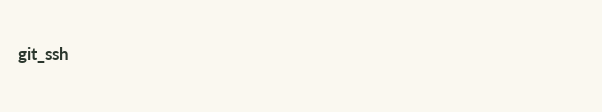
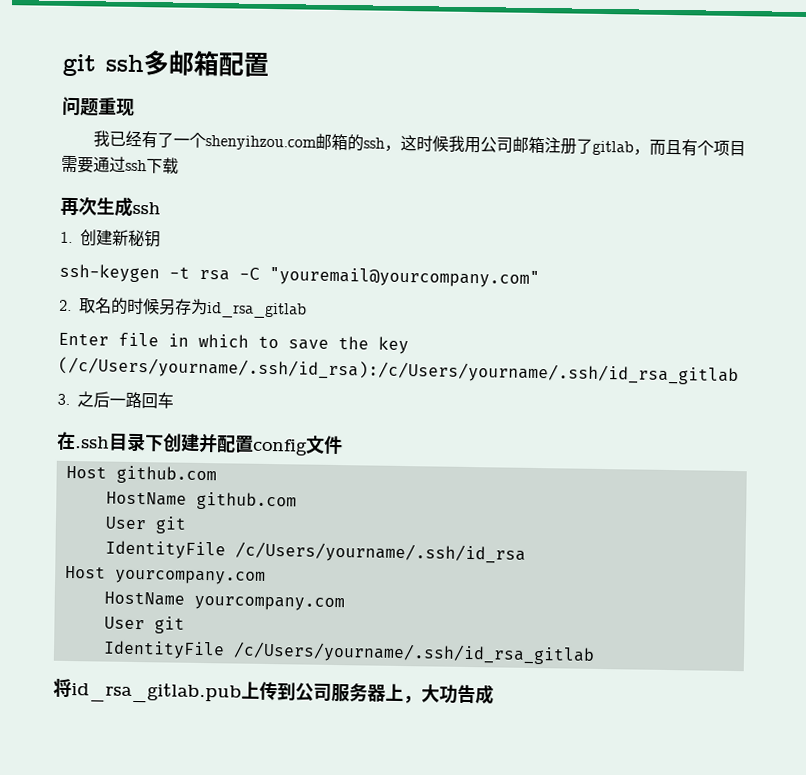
- git_ssh
+ git ssh多邮箱配置
+ 问题重现
+ 我已经有了一个shenyihzou.com邮箱的ssh，这时候我用公司邮箱注册了gitlab，而且有个项目需要通过ssh下载
+ 再次生成ssh
+ 1.创建新秘钥
+ ssh-keygen -t rsa -C "youremail@yourcompany.com"
+ 2.取名的时候另存为id_rsa_gitlab
+ Enter file in which to save the key (/c/Users/yourname/.ssh/id_rsa):/c/Users/yourname/.ssh/id_rsa_gitlab
+ 3.之后一路回车
+ 在.ssh目录下创建并配置config文件
+ Host github.com
+ HostName github.com
+ User git
+ IdentityFile /c/Users/yourname/.ssh/id_rsa
+ Host yourcompany.com
+ HostName yourcompany.com
+ User git
+ IdentityFile /c/Users/yourname/.ssh/id_rsa_gitlab
+ 将id_rsa_gitlab.pub上传到公司服务器上，大功告成

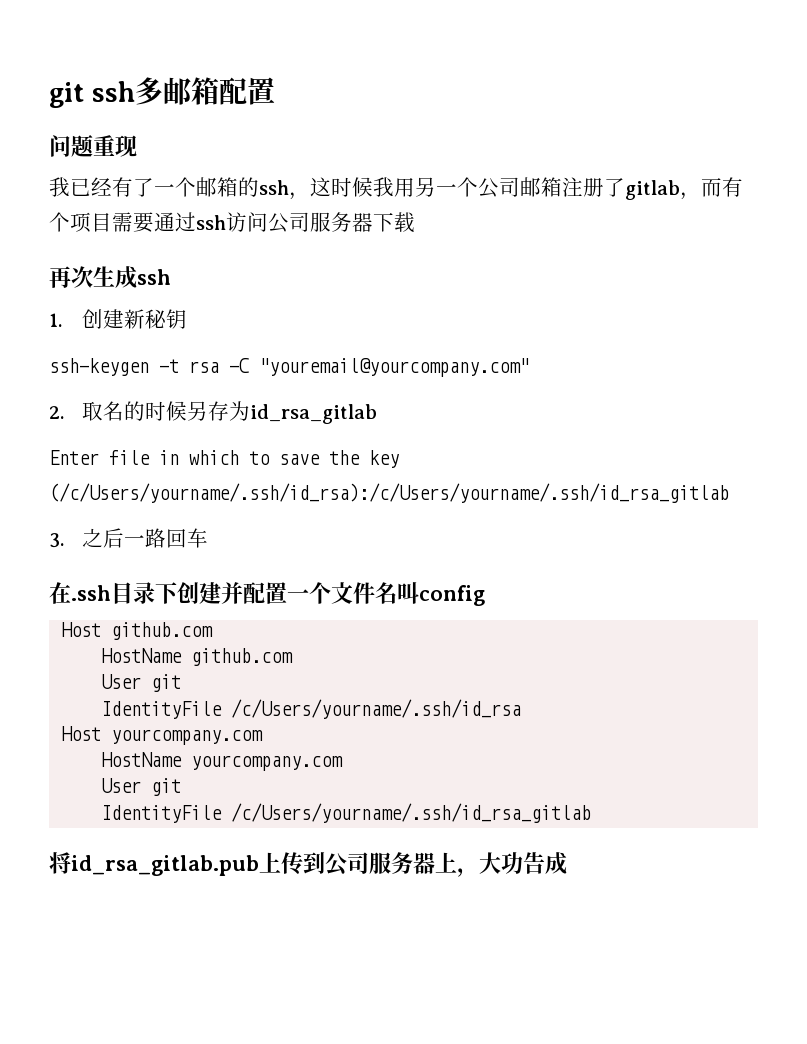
- 我已经有了一个shenyihzou.com邮箱的ssh，这时候我用公司邮箱注册了gitlab，而且有个项目需要通过ssh下载
+ 我已经有了一个邮箱的ssh，这时候我用另一个公司邮箱注册了gitlab，而有个项目需要通过ssh访问公司服务器下载
- 在.ssh目录下创建并配置config文件
+ 在.ssh目录下创建并配置一个文件名叫config

